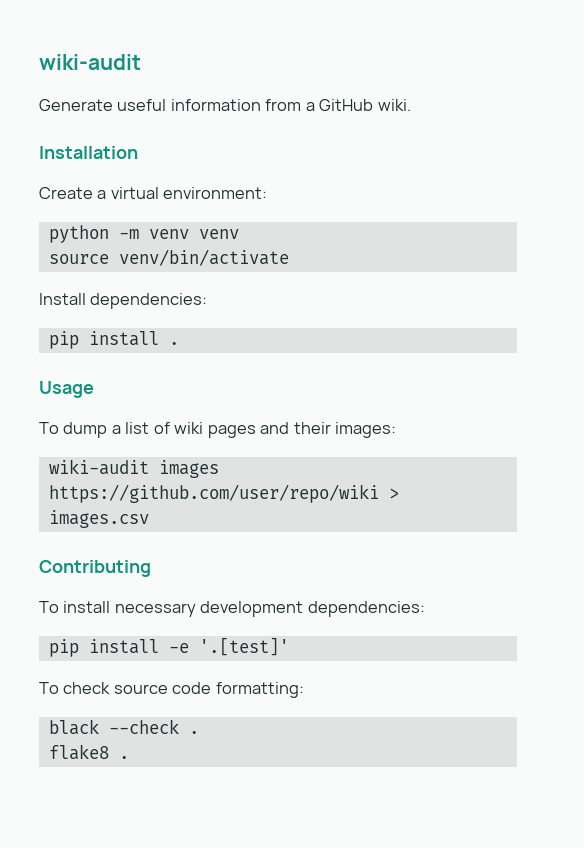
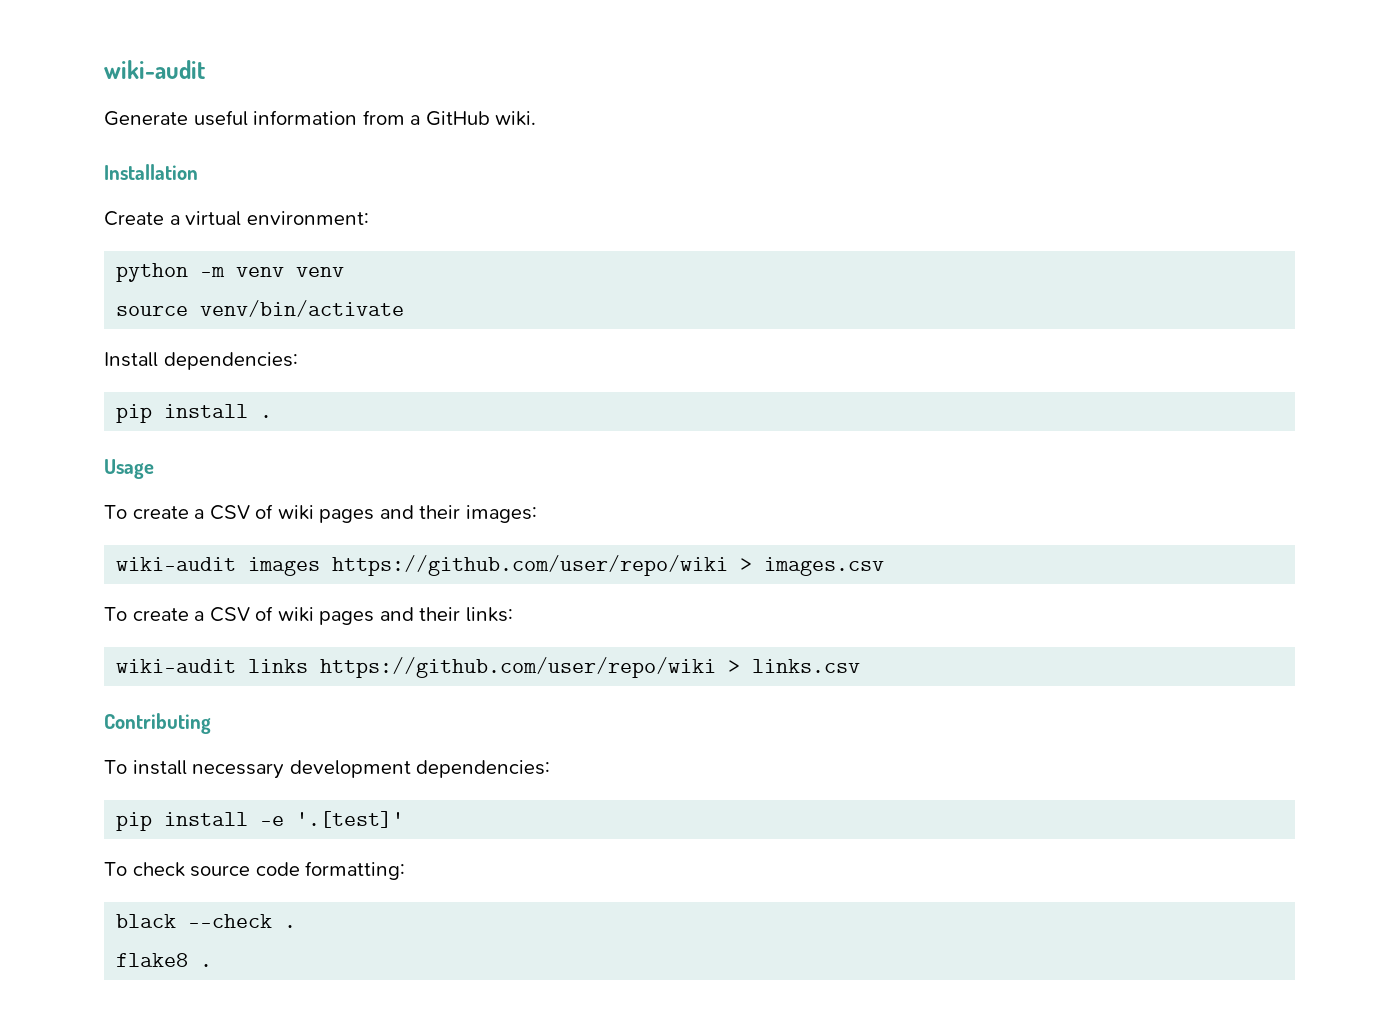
- To dump a list of wiki pages and their images:
+ To create a CSV of wiki pages and their images:
+ To create a CSV of wiki pages and their links:
+ wiki-audit links https://github.com/user/repo/wiki > links.csv

